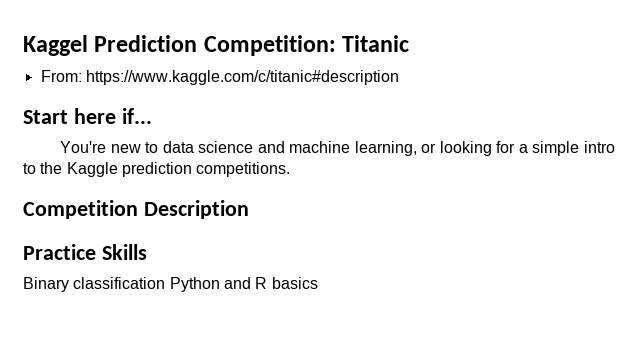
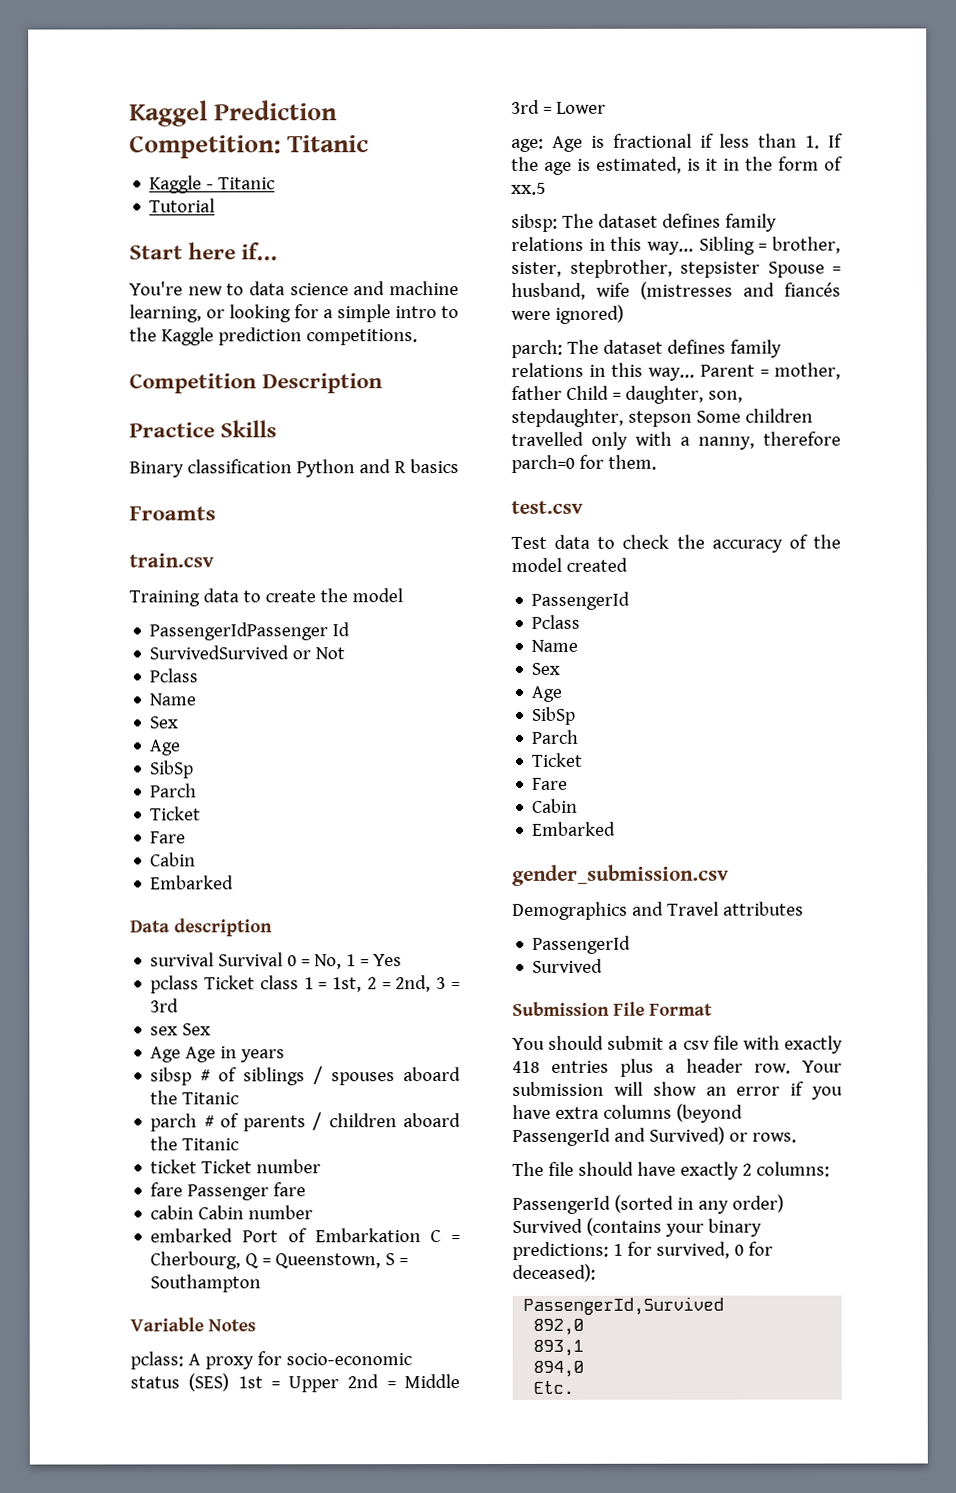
- From: https://www.kaggle.com/c/titanic#description
+ Kaggle - Titanic
+ Tutorial
+ Froamts
+ train.csv
+ Training data to create the model
+ PassengerIdPassenger Id
+ SurvivedSurvived or Not
+ Pclass
+ Name
+ Sex
+ Age
+ SibSp
+ Parch
+ Ticket
+ Fare
+ Cabin
+ Embarked
+ Data description
+ survival Survival 0 = No, 1 = Yes
+ pclass Ticket class 1 = 1st, 2 = 2nd, 3 = 3rd
+ sex Sex
+ Age Age in years
+ sibsp # of siblings / spouses aboard the Titanic
+ parch # of parents / children aboard the Titanic
+ ticket Ticket number
+ fare Passenger fare
+ cabin Cabin number
+ embarked Port of Embarkation C = Cherbourg, Q = Queenstown, S = Southampton
+ Variable Notes
+ pclass: A proxy for socio-economic status (SES) 1st = Upper 2nd = Middle 3rd = Lower
+ age: Age is fractional if less than 1. If the age is estimated, is it in the form of xx.5
+ sibsp: The dataset defines family relations in this way... Sibling = brother, sister, stepbrother, stepsister Spouse = husband, wife (mistresses and fiancés were ignored)
+ parch: The dataset defines family relations in this way... Parent = mother, father Child = daughter, son, stepdaughter, stepson Some children travelled only with a nanny, therefore parch=0 for them.
+ test.csv
+ Test data to check the accuracy of the model created
+ PassengerId
+ Pclass
+ Name
+ Sex
+ Age
+ SibSp
+ Parch
+ Ticket
+ Fare
+ Cabin
+ Embarked
+ gender_submission.csv
+ Demographics and Travel attributes
+ PassengerId
+ Survived
+ Submission File Format
+ You should submit a csv file with exactly 418 entries plus a header row. Your submission will show an error if you have extra columns (beyond PassengerId and Survived) or rows.
+ The file should have exactly 2 columns:
+ PassengerId (sorted in any order) Survived (contains your binary predictions: 1 for survived, 0 for deceased):
+ PassengerId,Survived
+ 892,0
+ 893,1
+ 894,0
+ Etc.

